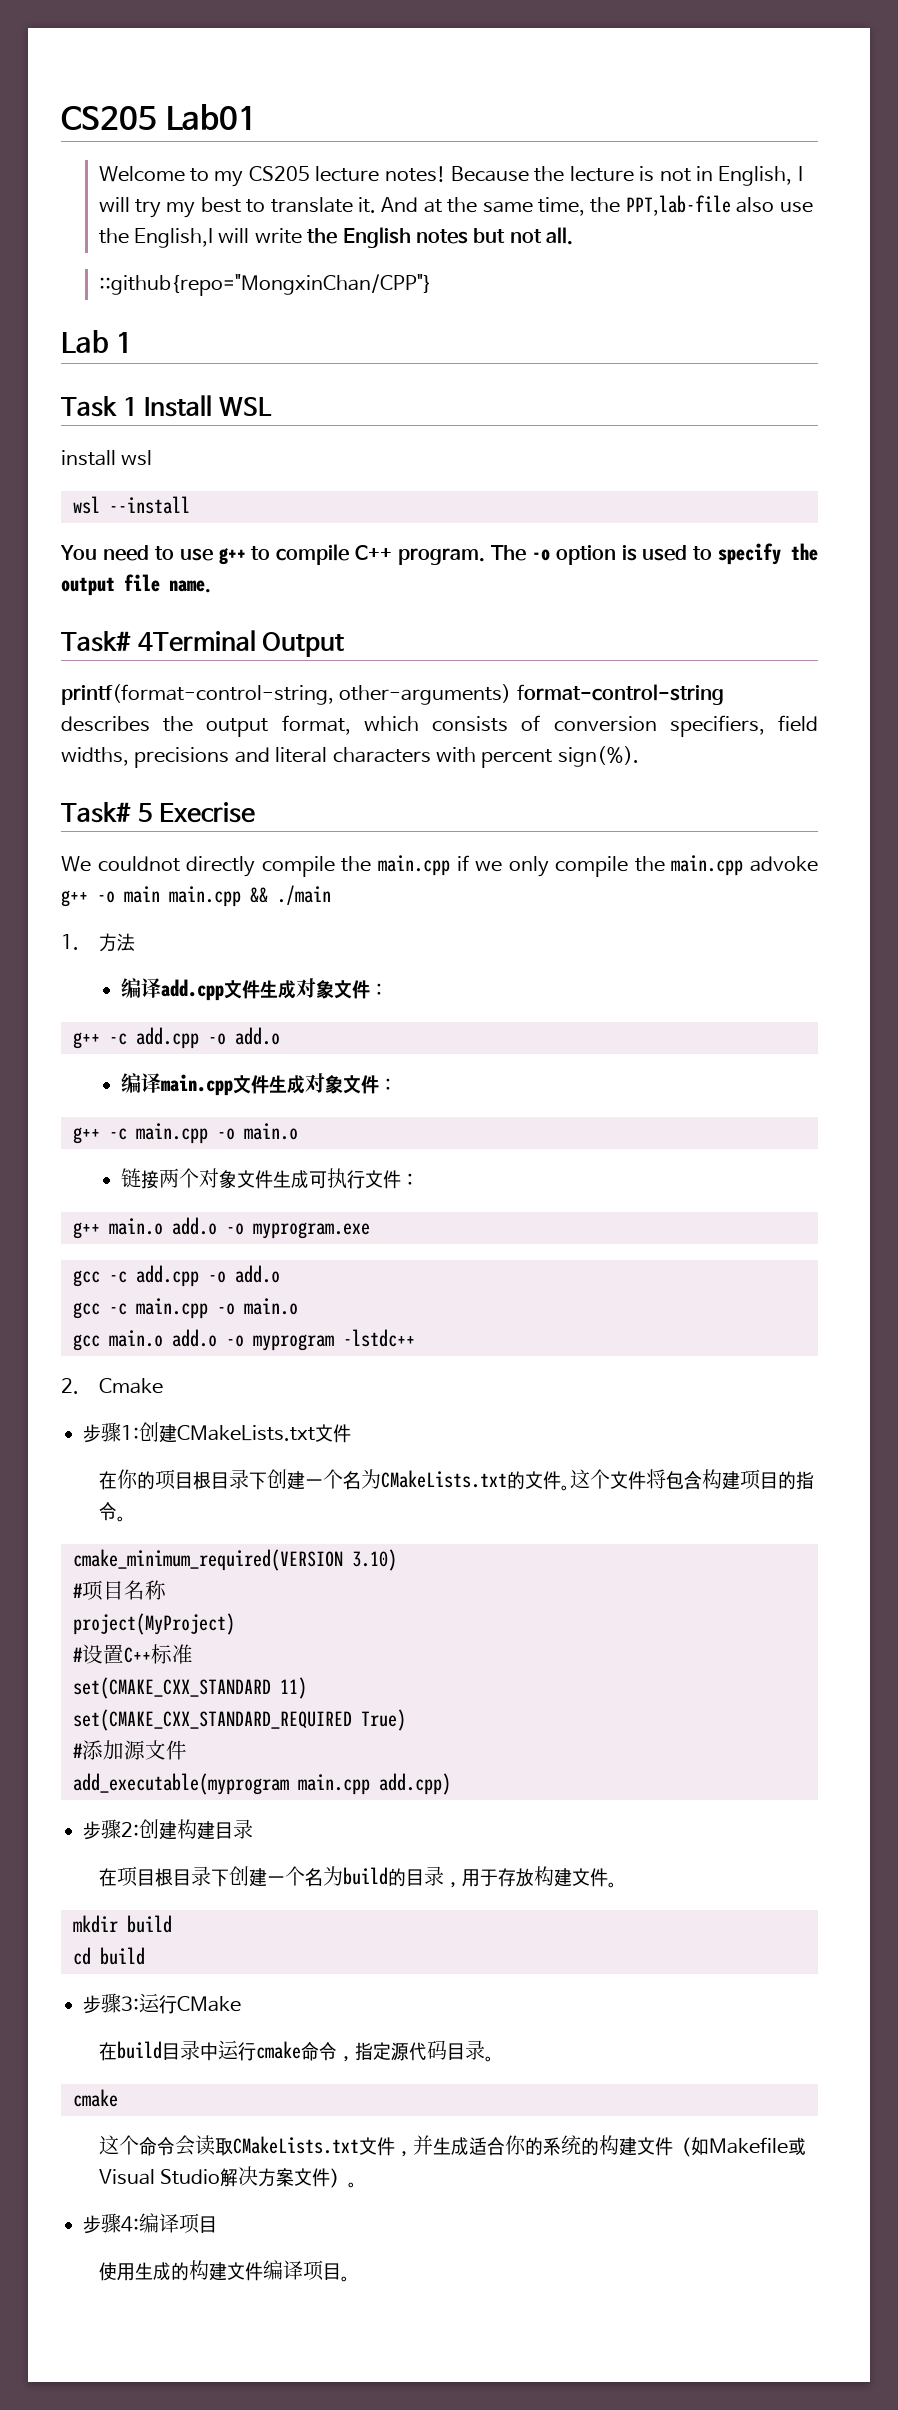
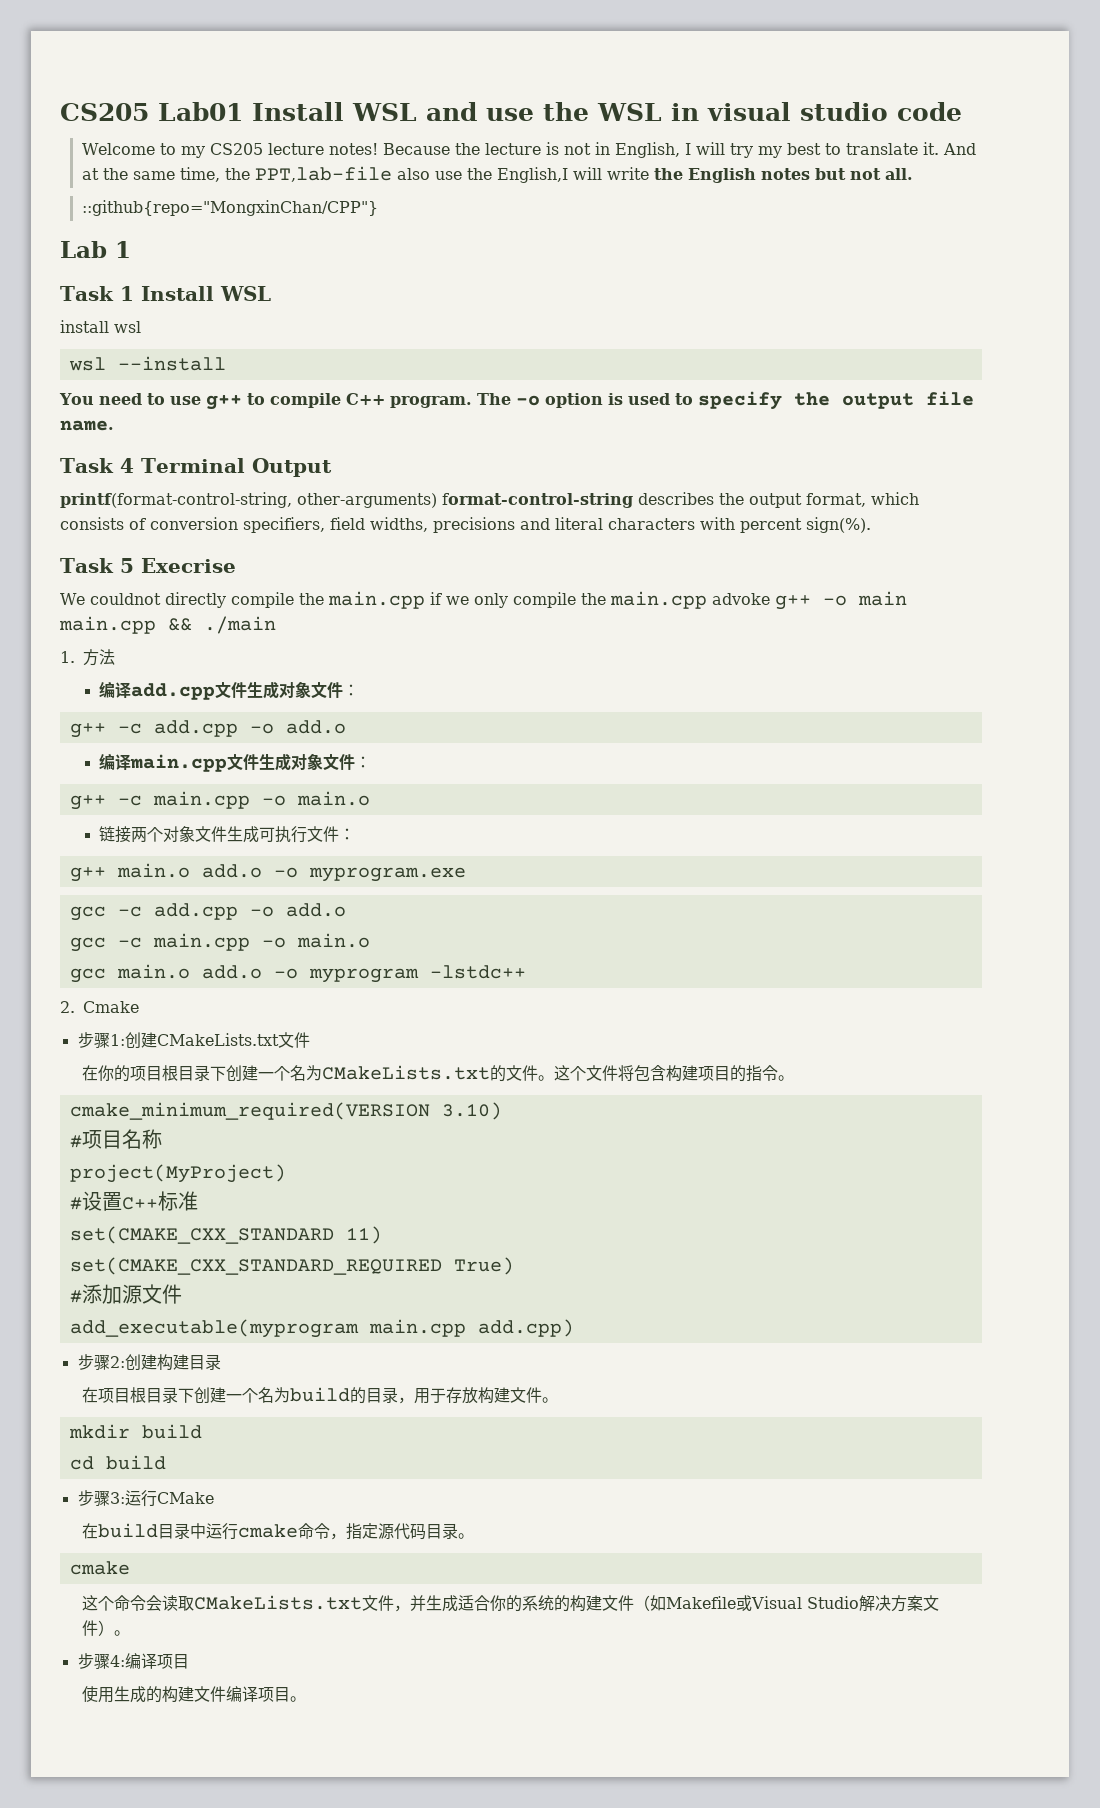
- CS205 Lab01
+ CS205 Lab01 Install WSL and use the WSL in visual studio code
- Task# 4Terminal Output
+ Task 4 Terminal Output
- Task# 5 Execrise
+ Task 5 Execrise

